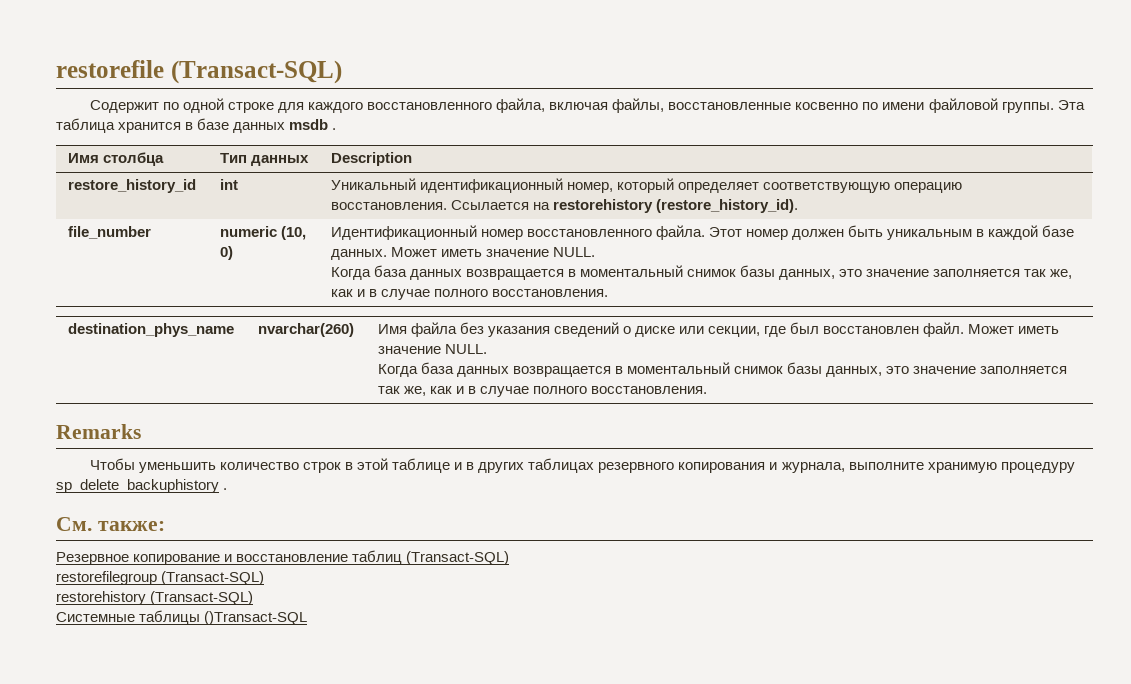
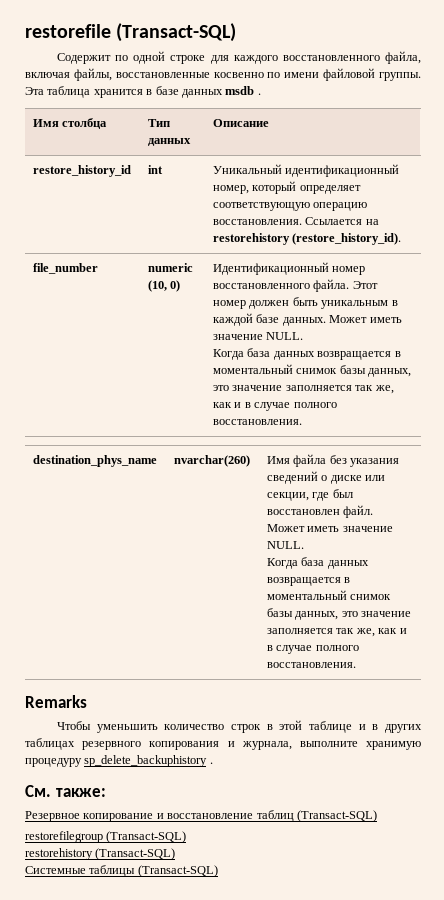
- Имя столбца | Тип данных | Description
+ Имя столбца | Тип данных | Описание
- Системные таблицы ()Transact-SQL
+ Системные таблицы (Transact-SQL)

